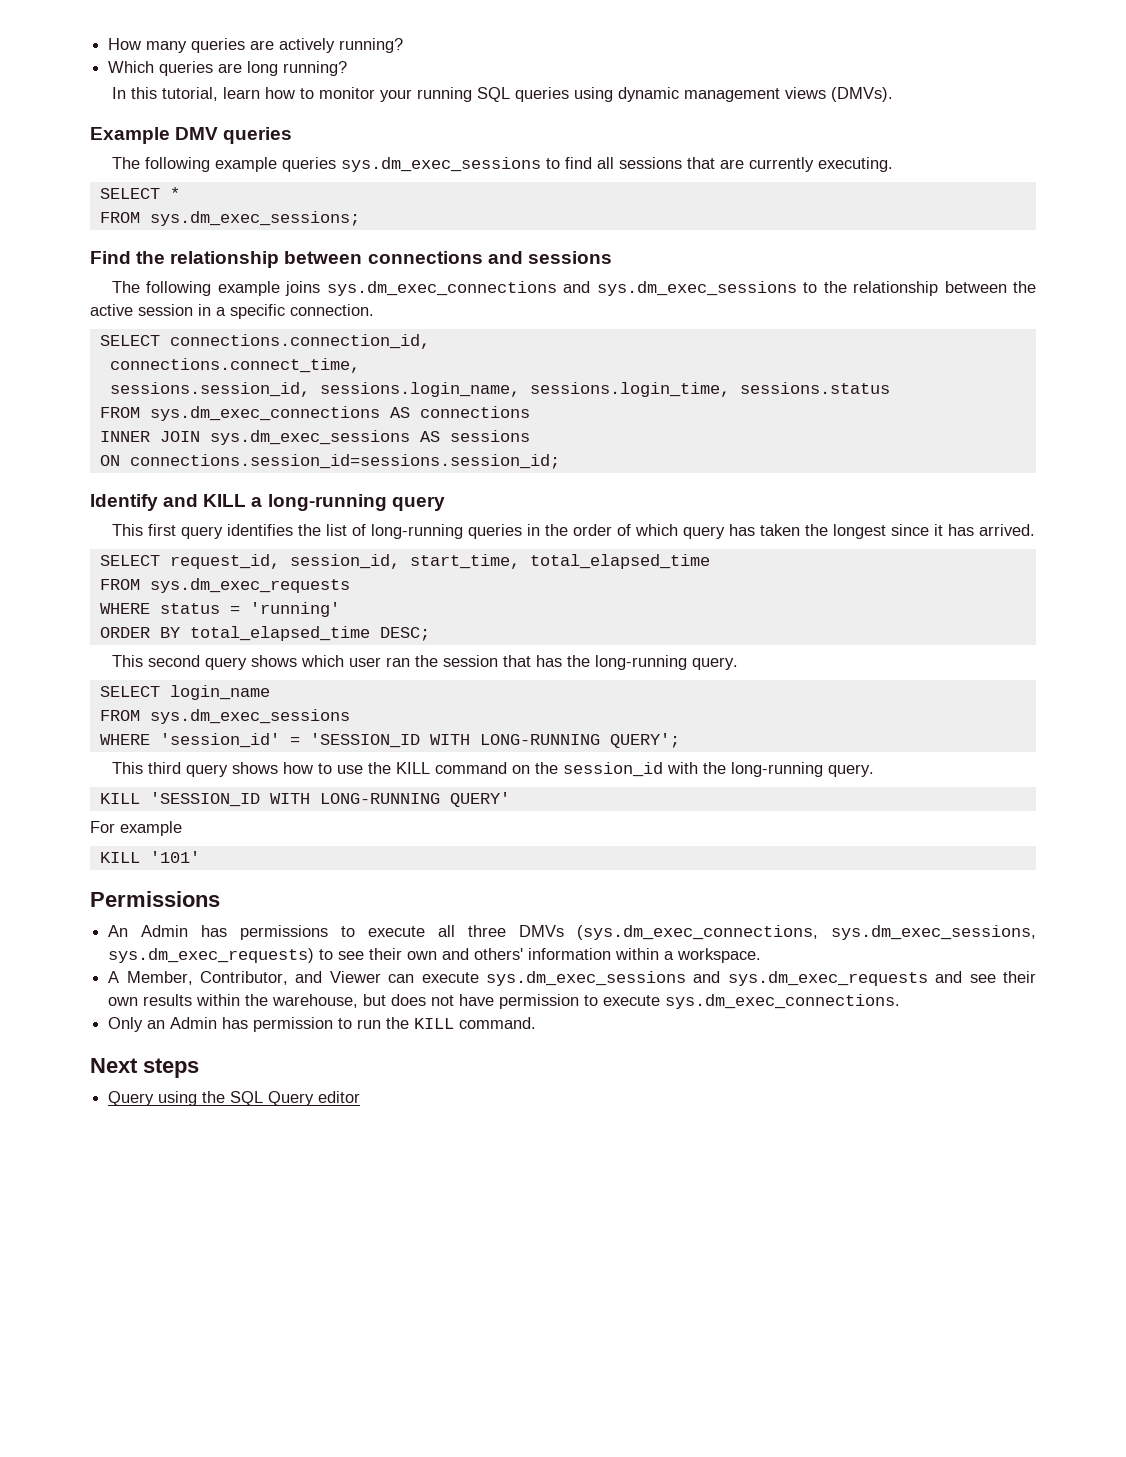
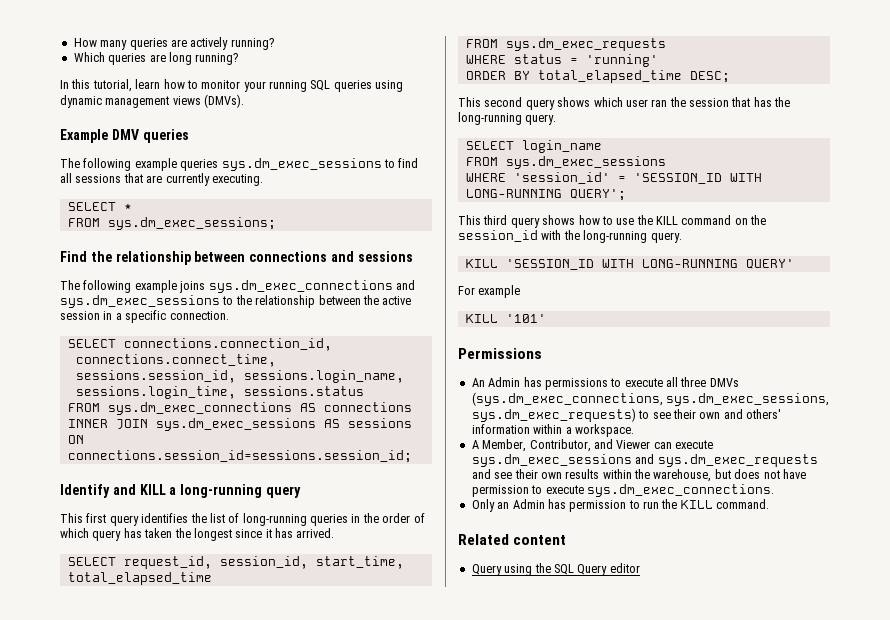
- Next steps
+ Related content

